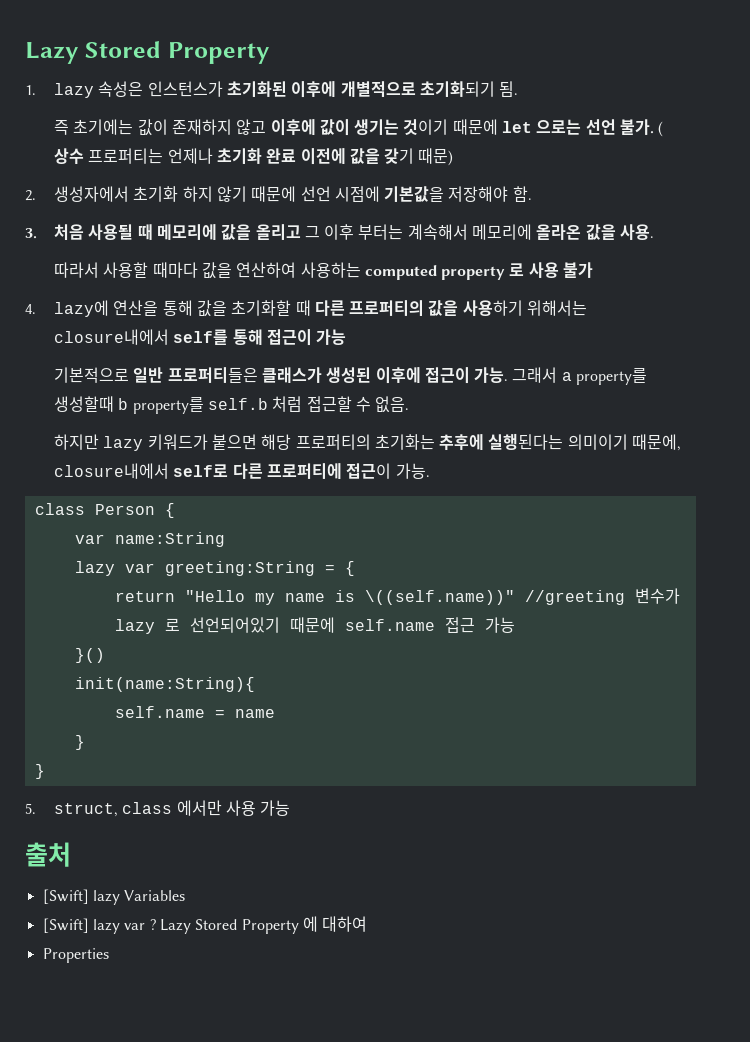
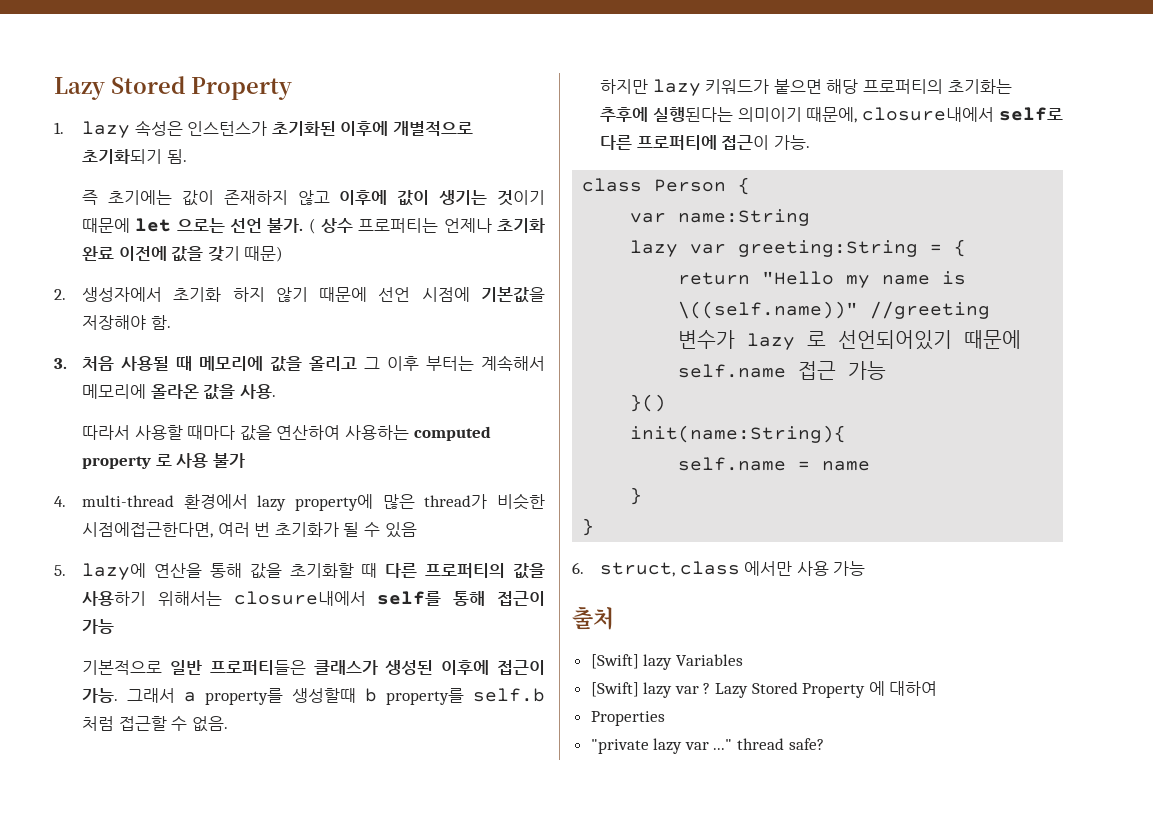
- 4. lazy에 연산을 통해 값을 초기화할 때 다른 프로퍼티의 값을 사용하기 위해서는 closure내에서 self를 통해 접근이 가능
+ 4. multi-thread 환경에서 lazy property에 많은 thread가 비슷한 시점에접근한다면, 여러 번 초기화가 될 수 있음
+ 5. lazy에 연산을 통해 값을 초기화할 때 다른 프로퍼티의 값을 사용하기 위해서는 closure내에서 self를 통해 접근이 가능
- 5. struct, class 에서만 사용 가능
+ 6. struct, class 에서만 사용 가능
+ "private lazy var ..." thread safe?

